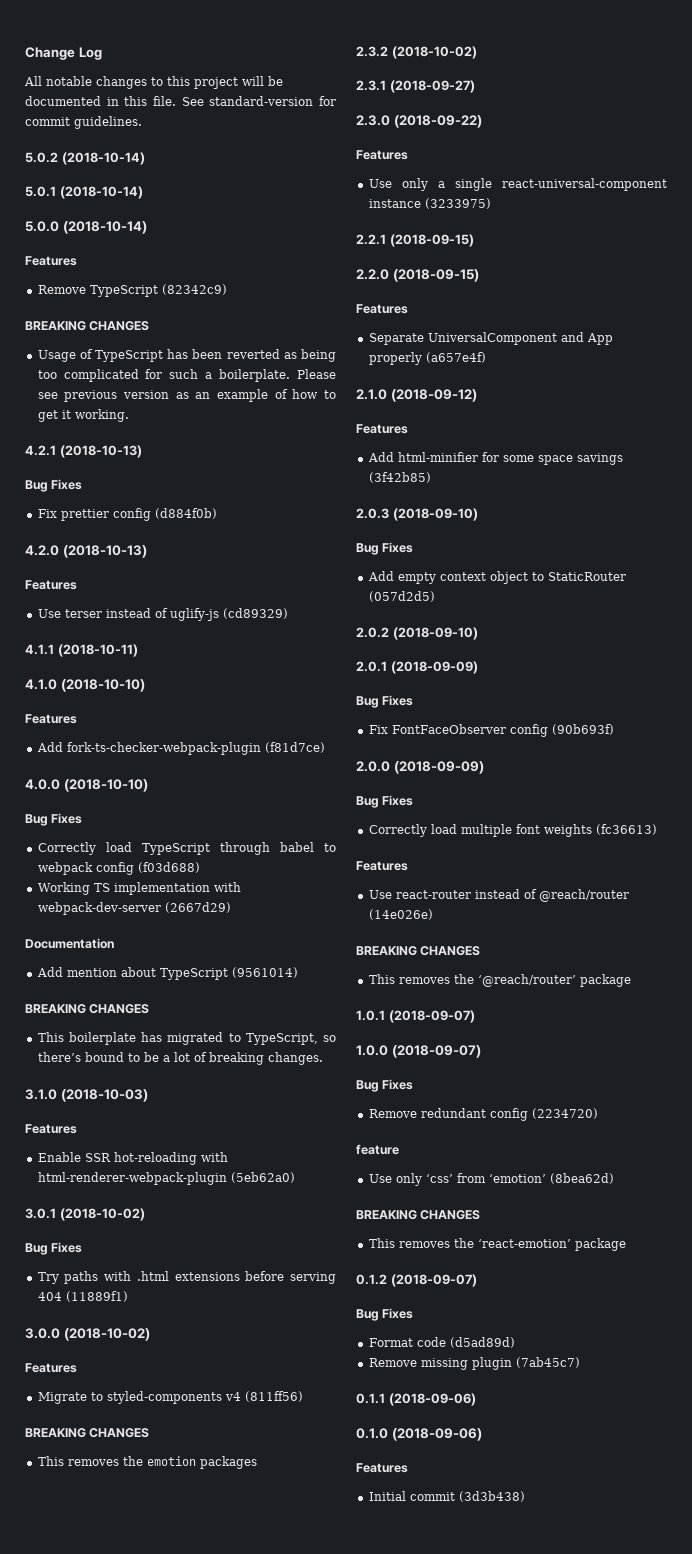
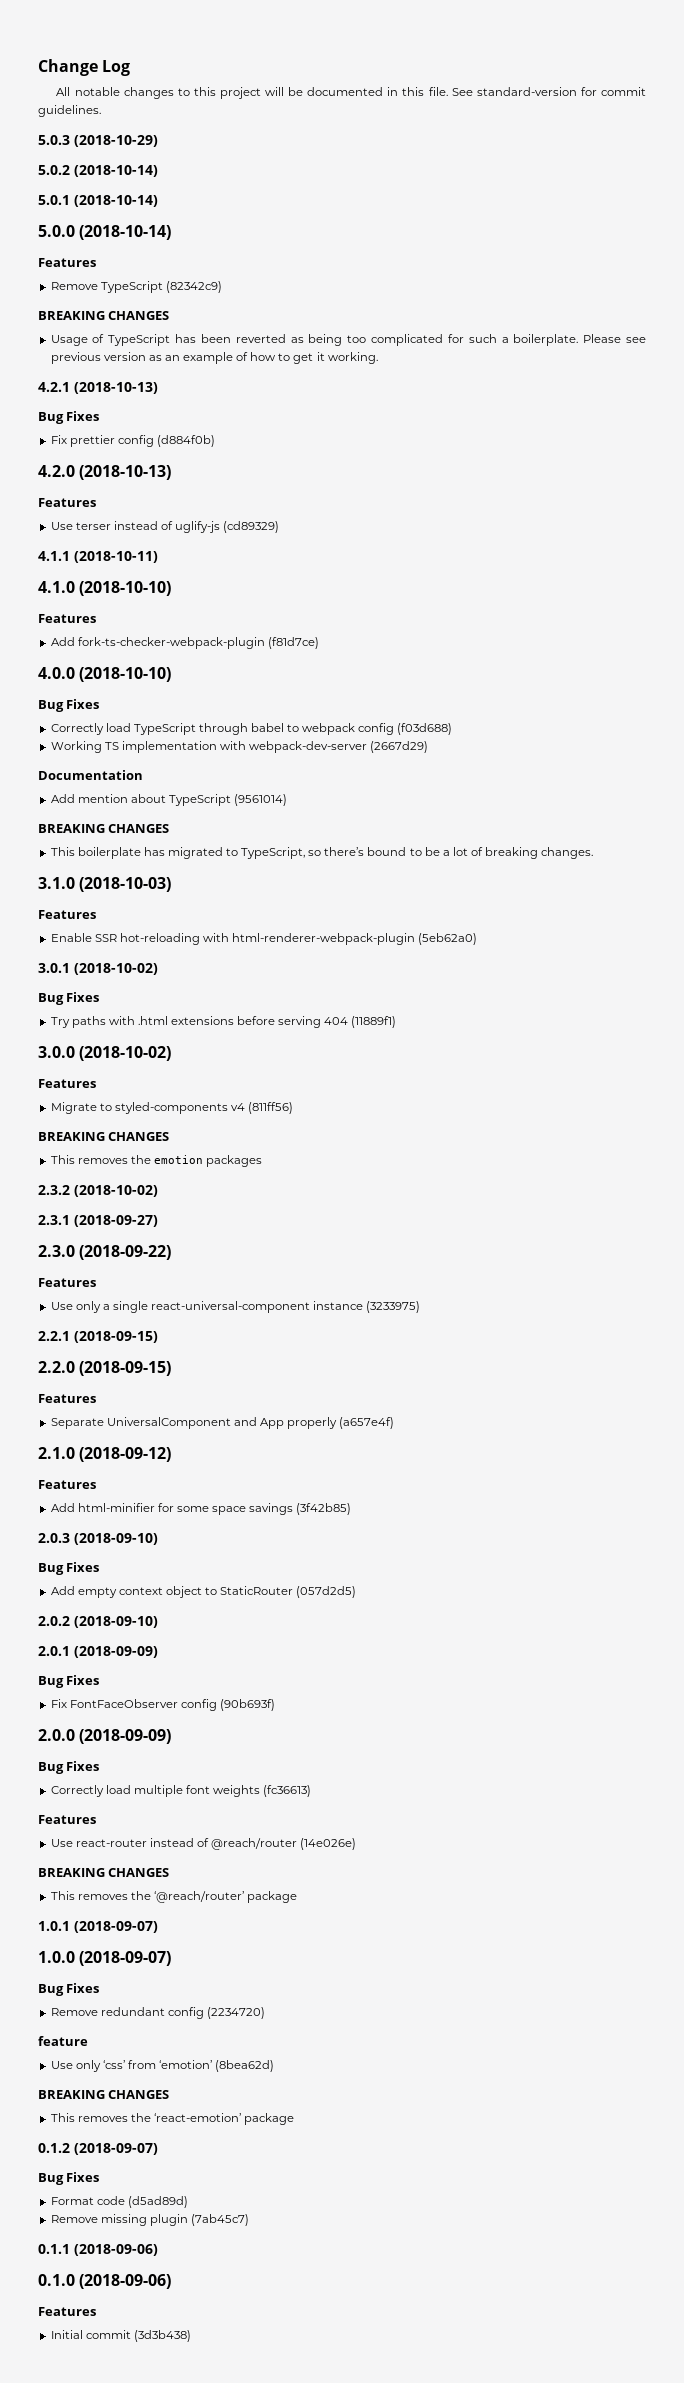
+ 5.0.3 (2018-10-29)

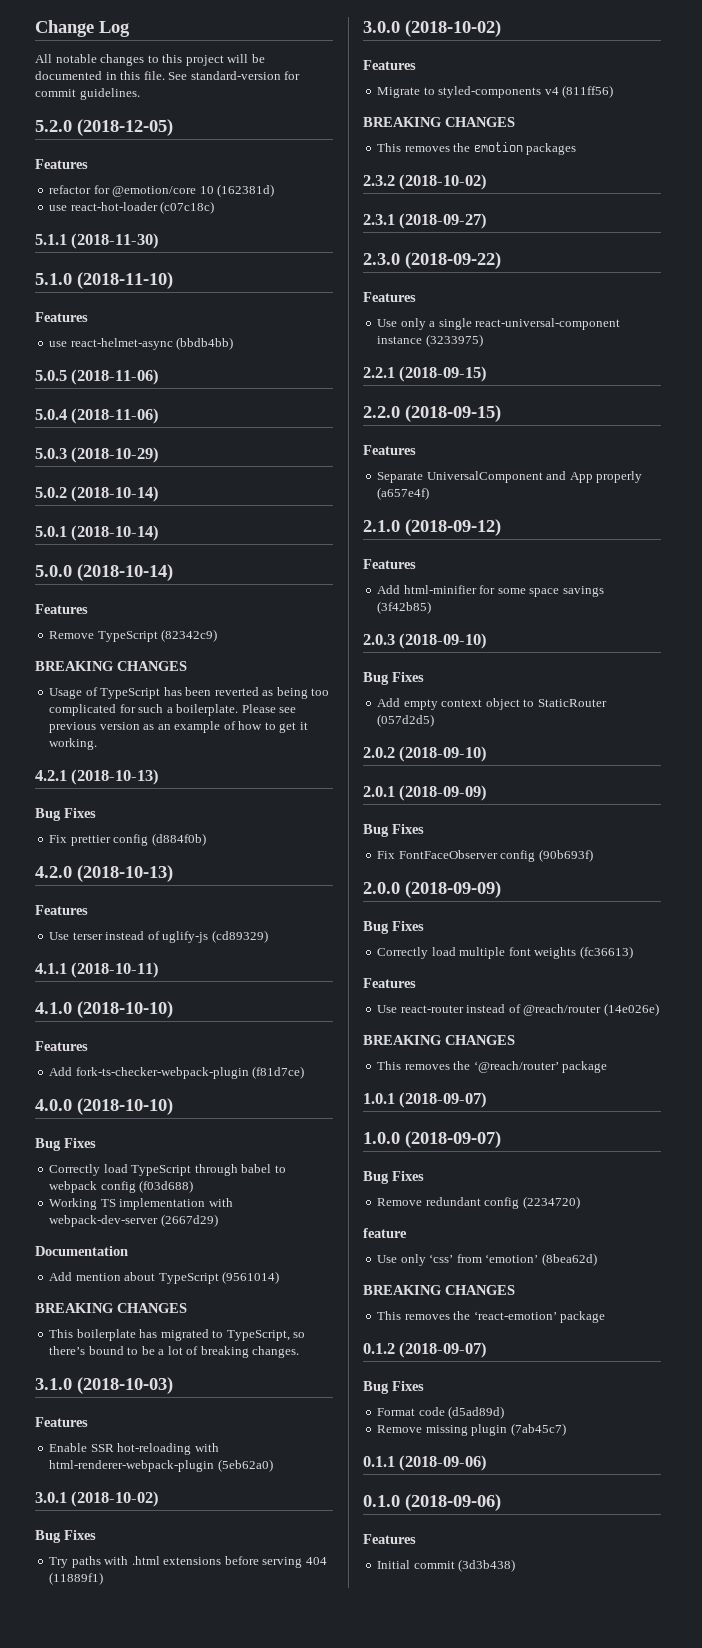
+ 5.2.0 (2018-12-05)
+ Features
+ refactor for @emotion/core 10 (162381d)
+ use react-hot-loader (c07c18c)
+ 5.1.1 (2018-11-30)
+ 5.1.0 (2018-11-10)
+ Features
+ use react-helmet-async (bbdb4bb)
+ 5.0.5 (2018-11-06)
+ 5.0.4 (2018-11-06)

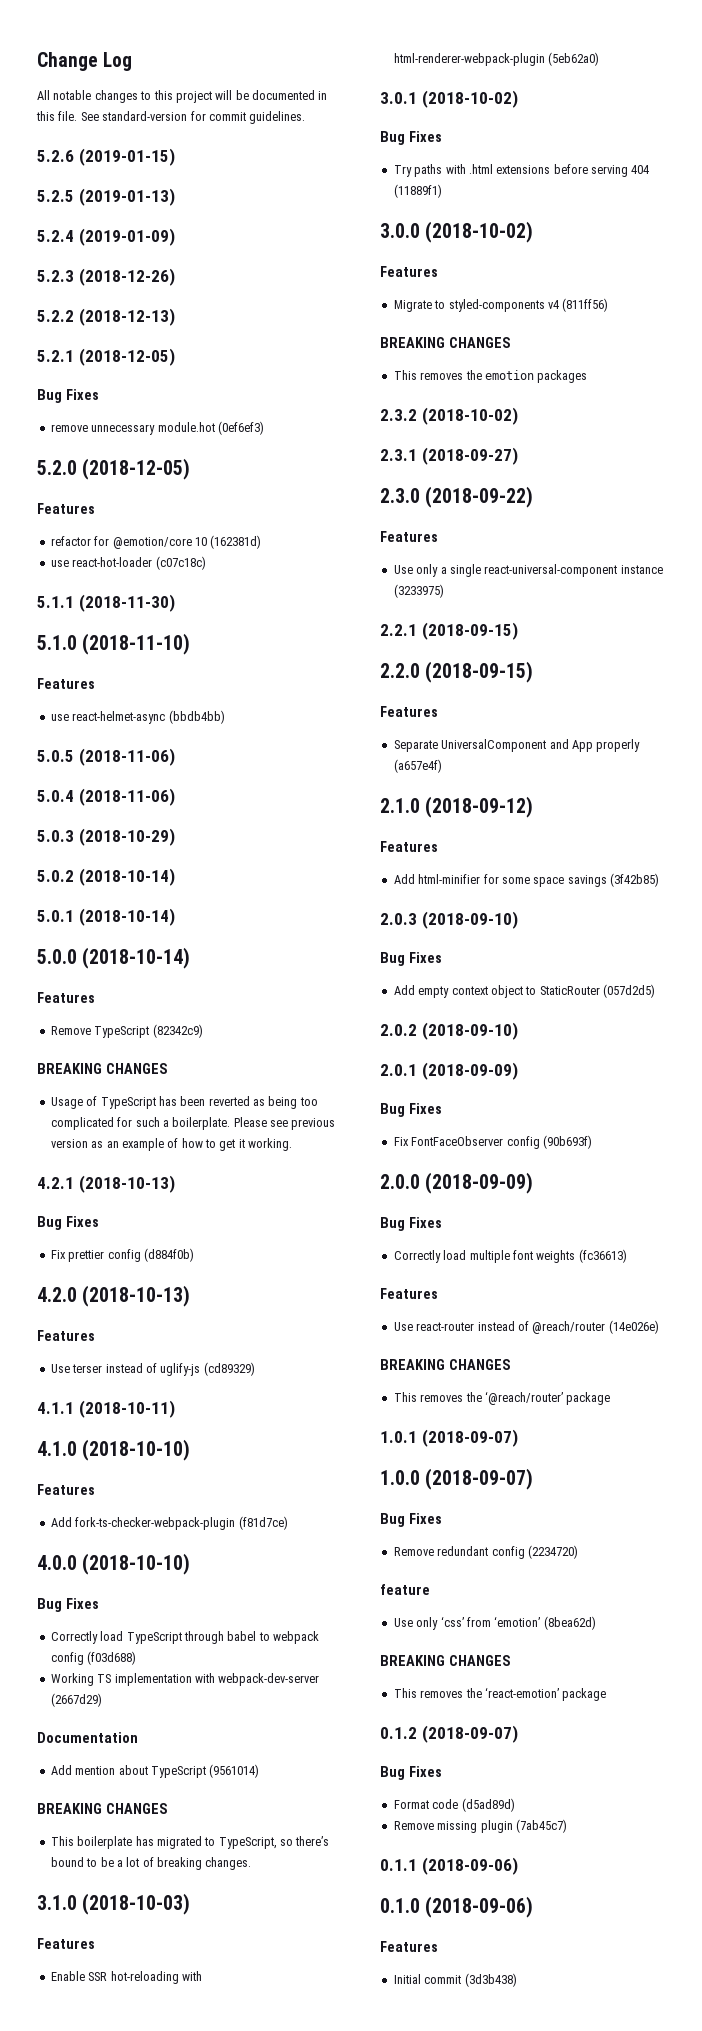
+ 5.2.6 (2019-01-15)
+ 5.2.5 (2019-01-13)
+ 5.2.4 (2019-01-09)
+ 5.2.3 (2018-12-26)
+ 5.2.2 (2018-12-13)
+ 5.2.1 (2018-12-05)
+ Bug Fixes
+ remove unnecessary module.hot (0ef6ef3)

